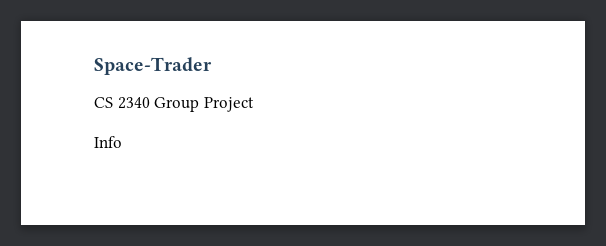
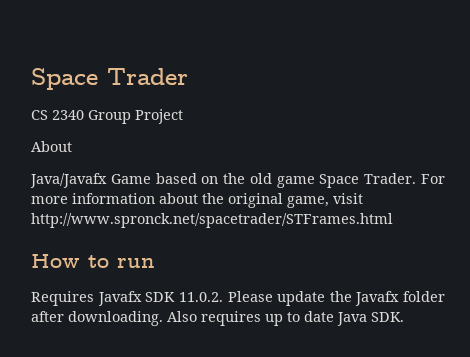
- Space-Trader
+ Space Trader
- Info
+ About
+ Java/Javafx Game based on the old game Space Trader. For more information about the original game, visit http://www.spronck.net/spacetrader/STFrames.html
+ How to run
+ Requires Javafx SDK 11.0.2. Please update the Javafx folder after downloading. Also requires up to date Java SDK.

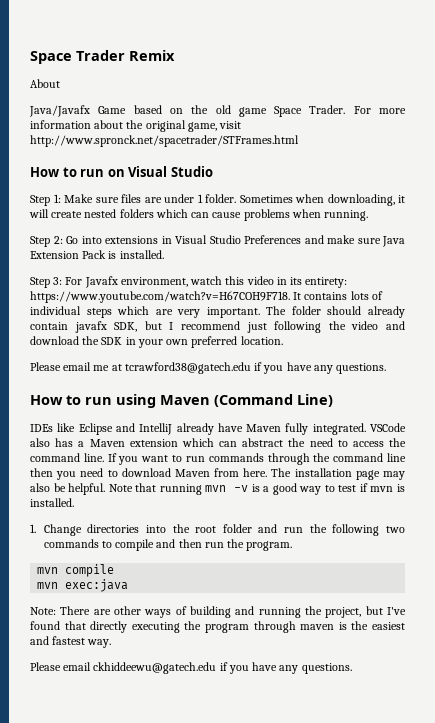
- Space Trader
- CS 2340 Group Project
+ Space Trader Remix
- How to run
- Requires Javafx SDK 11.0.2. Please update the Javafx folder after downloading. Also requires up to date Java SDK.
+ How to run on Visual Studio
+ Step 1: Make sure files are under 1 folder. Sometimes when downloading, it will create nested folders which can cause problems when running.
+ Step 2: Go into extensions in Visual Studio Preferences and make sure Java Extension Pack is installed.
+ Step 3: For Javafx environment, watch this video in its entirety: https://www.youtube.com/watch?v=H67COH9F718. It contains lots of individual steps which are very important. The folder should already contain javafx SDK, but I recommend just following the video and download the SDK in your own preferred location.
+ Please email me at tcrawford38@gatech.edu if you have any questions.
+ How to run using Maven (Command Line)
+ IDEs like Eclipse and IntelliJ already have Maven fully integrated. VSCode also has a Maven extension which can abstract the need to access the command line. If you want to run commands through the command line then you need to download Maven from here. The installation page may also be helpful. Note that running mvn -v is a good way to test if mvn is installed.
+ 1. Change directories into the root folder and run the following two commands to compile and then run the program.
+ mvn compile
+ mvn exec:java
+ Note: There are other ways of building and running the project, but I've found that directly executing the program through maven is the easiest and fastest way.
+ Please email ckhiddeewu@gatech.edu if you have any questions.

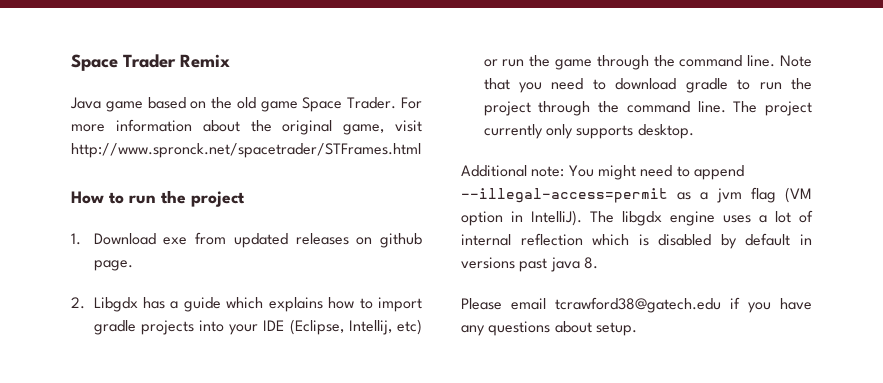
- About
- Java/Javafx Game based on the old game Space Trader.
+ Java game based on the old game Space Trader.
- How to run on Visual Studio
- Step 1: Make sure files are under 1 folder. Sometimes when downloading, it will create nested folders which can cause problems when running.
- Step 2: Go into extensions in Visual Studio Preferences and make sure Java Extension Pack is installed.
- Step 3: For Javafx environment, watch this video in its entirety: https://www.youtube.com/watch?v=H67COH9F718. It contains lots of individual steps which are very important. The folder should already contain javafx SDK, but I recommend just following the video and download the SDK in your own preferred location.
- Please email me at tcrawford38@gatech.edu if you have any questions.
- How to run using Maven (Command Line)
- IDEs like Eclipse and IntelliJ already have Maven fully integrated. VSCode also has a Maven extension which can abstract the need to access the command line. If you want to run commands through the command line then you need to download Maven from here. The installation page may also be helpful. Note that running mvn -v is a good way to test if mvn is installed.
- 1. Change directories into the root folder and run the following two commands to compile and then run the program.
- mvn compile
- mvn exec:java
- Note: There are other ways of building and running the project, but I've found that directly executing the program through maven is the easiest and fastest way.
- Please email ckhiddeewu@gatech.edu if you have any questions.
+ How to run the project
+ 1. Download exe from updated releases on github page.
+ 2. Libgdx has a guide which explains how to import gradle projects into your IDE (Eclipse, Intellij, etc) or run the game through the command line. Note that you need to download gradle to run the project through the command line. The project currently only supports desktop.
+ Additional note: You might need to append --illegal-access=permit as a jvm flag (VM option in IntelliJ). The libgdx engine uses a lot of internal reflection which is disabled by default in versions past java 8.
+ Please email tcrawford38@gatech.edu if you have any questions about setup.

